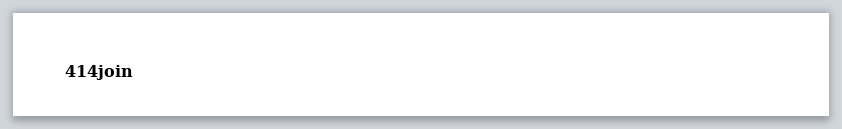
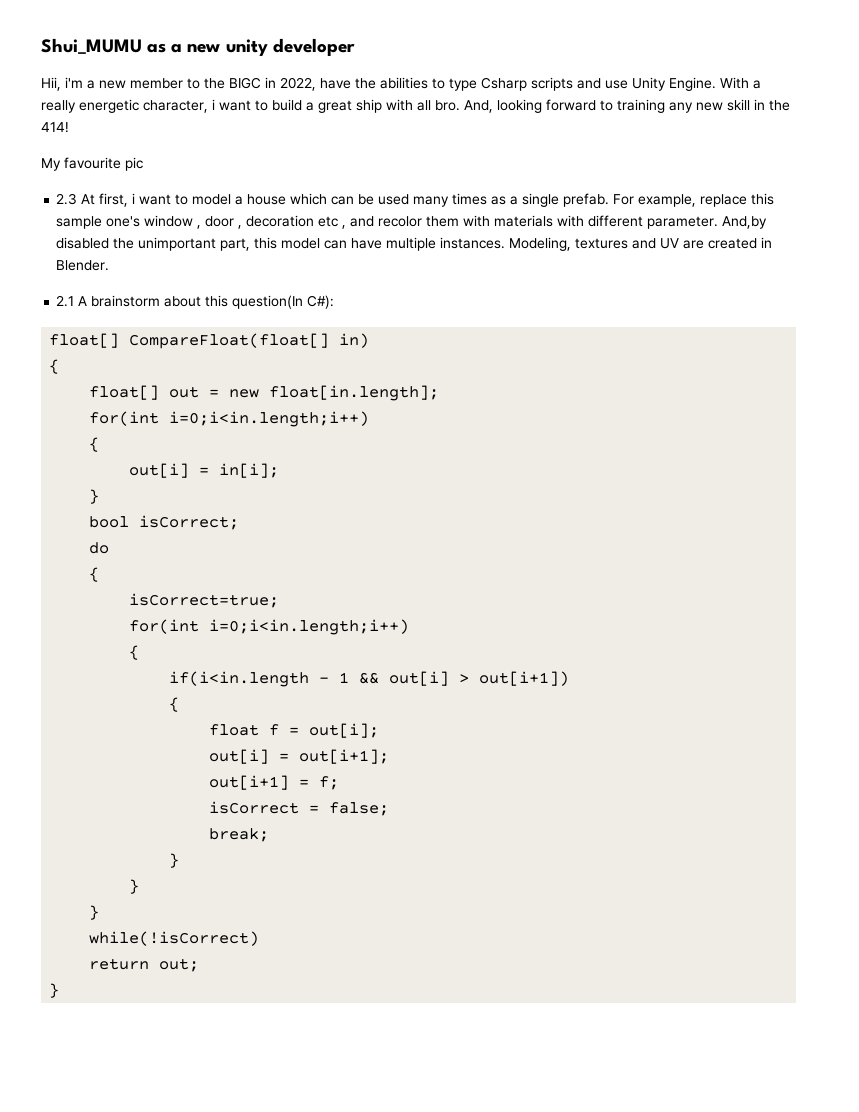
- 414join
+ Shui_MUMU as a new unity developer
+ Hii, i'm a new member to the BIGC in 2022, have the abilities to type Csharp scripts and use Unity Engine. With a really energetic character, i want to build a great ship with all bro. And, looking forward to training any new skill in the 414!
+ My favourite pic
+ 2.3 At first, i want to model a house which can be used many times as a single prefab. For example, replace this sample one's window , door , decoration etc , and recolor them with materials with different parameter. And,by disabled the unimportant part, this model can have multiple instances. Modeling, textures and UV are created in Blender.
+ 2.1 A brainstorm about this question(In C#):
+ float[] CompareFloat(float[] in)
+ {
+ float[] out = new float[in.length];
+ for(int i=0;i<in.length;i++)
+ {
+ out[i] = in[i];
+ }
+ bool isCorrect;
+ do
+ {
+ isCorrect=true;
+ for(int i=0;i<in.length;i++)
+ {
+ if(i<in.length - 1 && out[i] > out[i+1])
+ {
+ float f = out[i];
+ out[i] = out[i+1];
+ out[i+1] = f;
+ isCorrect = false;
+ break;
+ }
+ }
+ }
+ while(!isCorrect)
+ return out;
+ }

